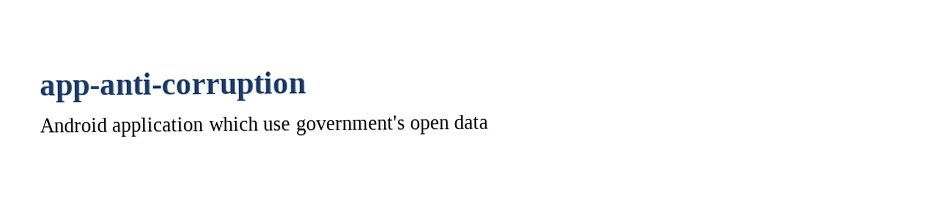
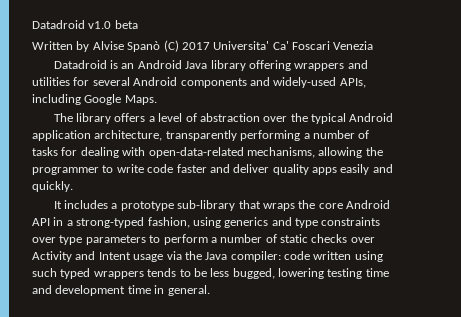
- app-anti-corruption
- Android application which use government's open data
+ Datadroid v1.0 beta
+ Written by Alvise Spanò (C) 2017 Universita' Ca' Foscari Venezia
+ Datadroid is an Android Java library offering wrappers and utilities for several Android components and widely-used APIs, including Google Maps.
+ The library offers a level of abstraction over the typical Android application architecture, transparently performing a number of tasks for dealing with open-data-related mechanisms, allowing the programmer to write code faster and deliver quality apps easily and quickly.
+ It includes a prototype sub-library that wraps the core Android API in a strong-typed fashion, using generics and type constraints over type parameters to perform a number of static checks over Activity and Intent usage via the Java compiler: code written using such typed wrappers tends to be less bugged, lowering testing time and development time in general.

